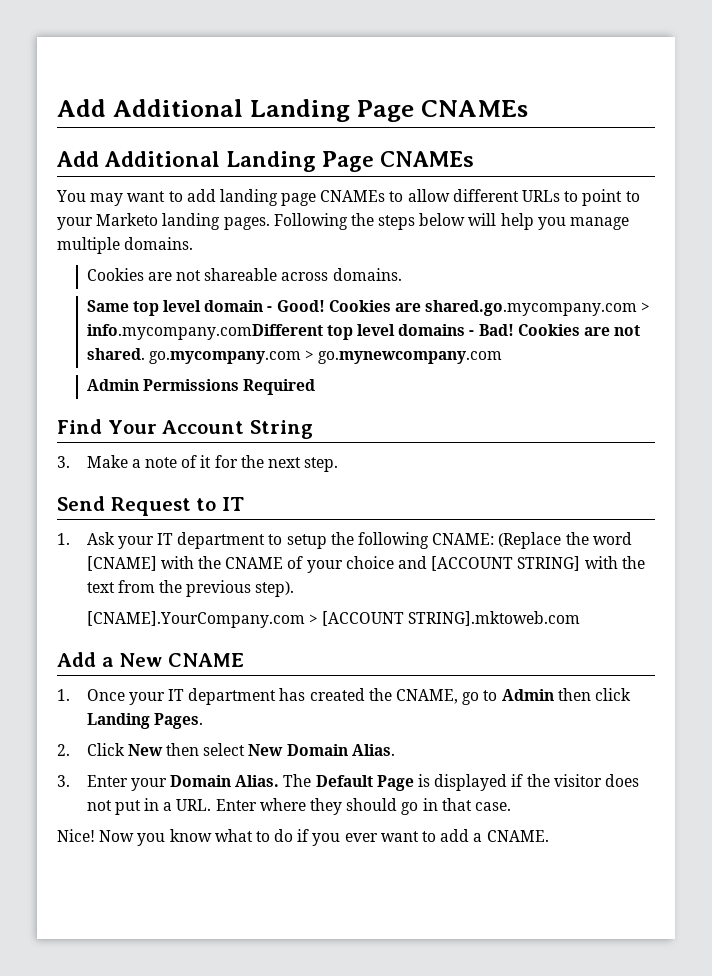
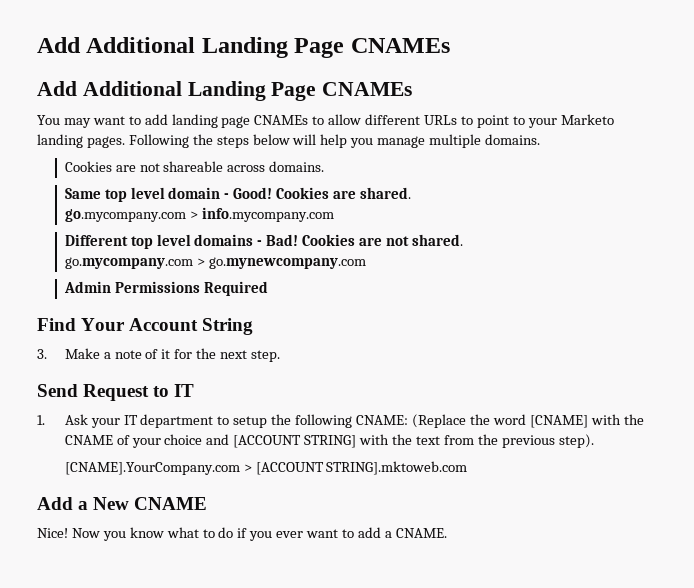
- Cookies are shared.go.mycompany.com > info.mycompany.comDifferent top level domains - Bad!
+ Cookies are shared.
+ go.mycompany.com > info.mycompany.com
+ Different top level domains - Bad!
- Cookies are not shared. go.mycompany.com > go.mynewcompany.com
+ Cookies are not shared.
+ go.mycompany.com > go.mynewcompany.com
- 1. Once your IT department has created the CNAME, go to Admin then click Landing Pages.
- 2. Click New then select New Domain Alias.
- 3. Enter your Domain Alias. The Default Page is displayed if the visitor does not put in a URL. Enter where they should go in that case.

